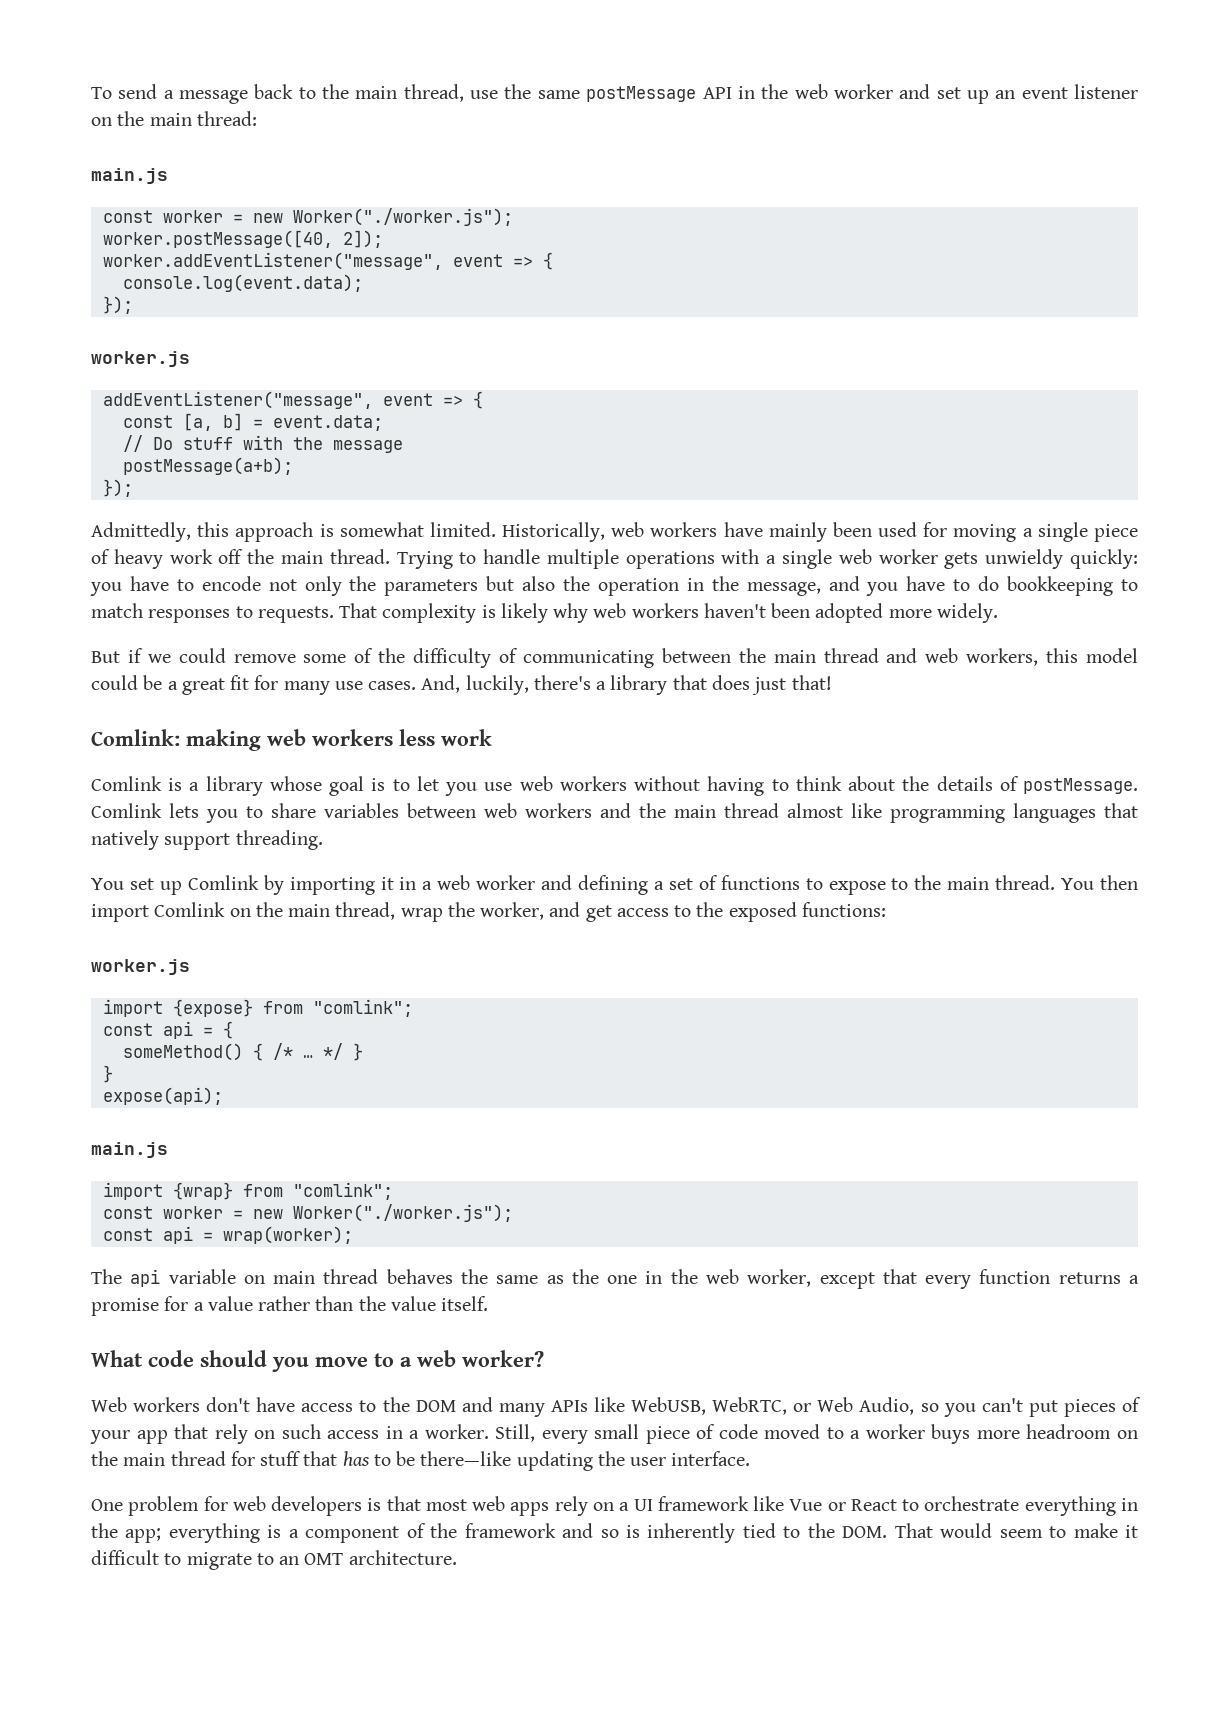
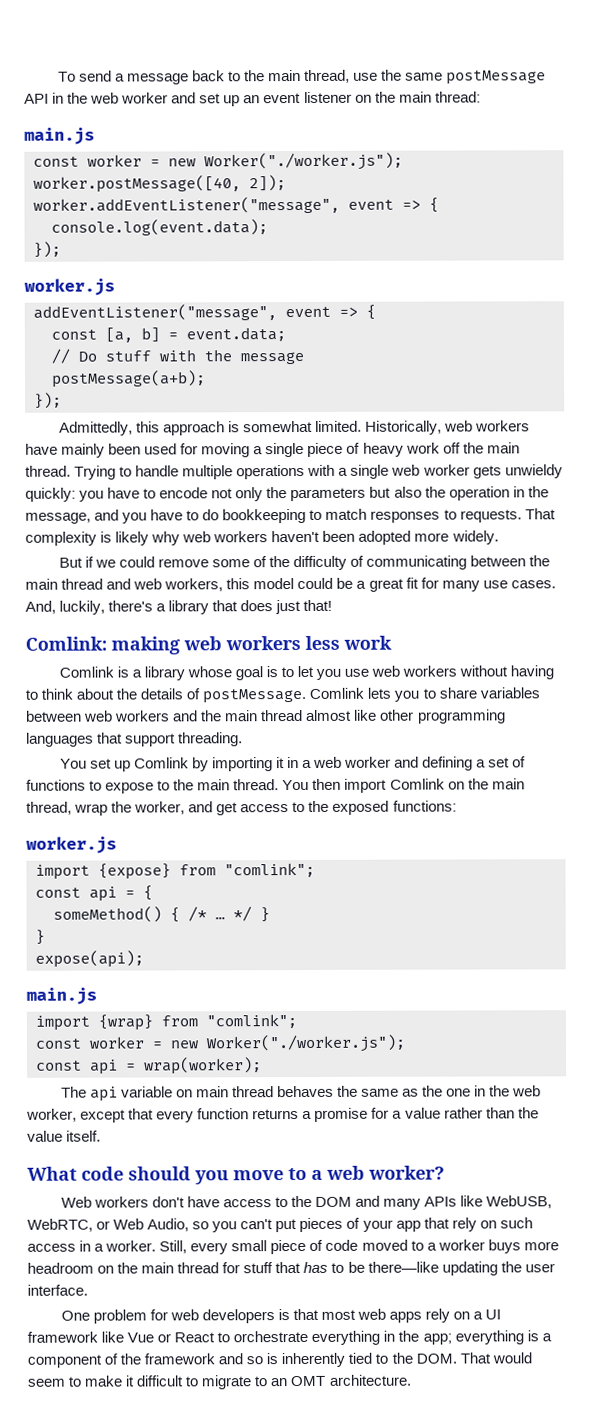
- Comlink lets you to share variables between web workers and the main thread almost like programming languages that natively support threading.
+ Comlink lets you to share variables between web workers and the main thread almost like other programming languages that support threading.

